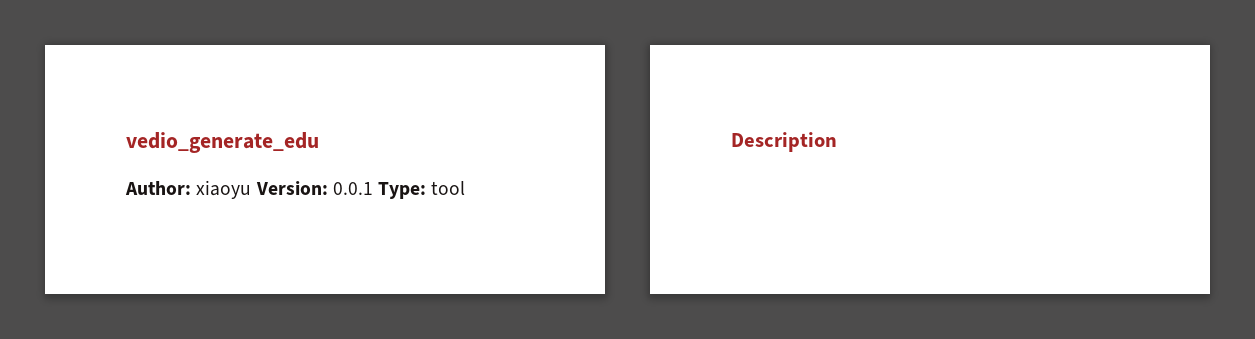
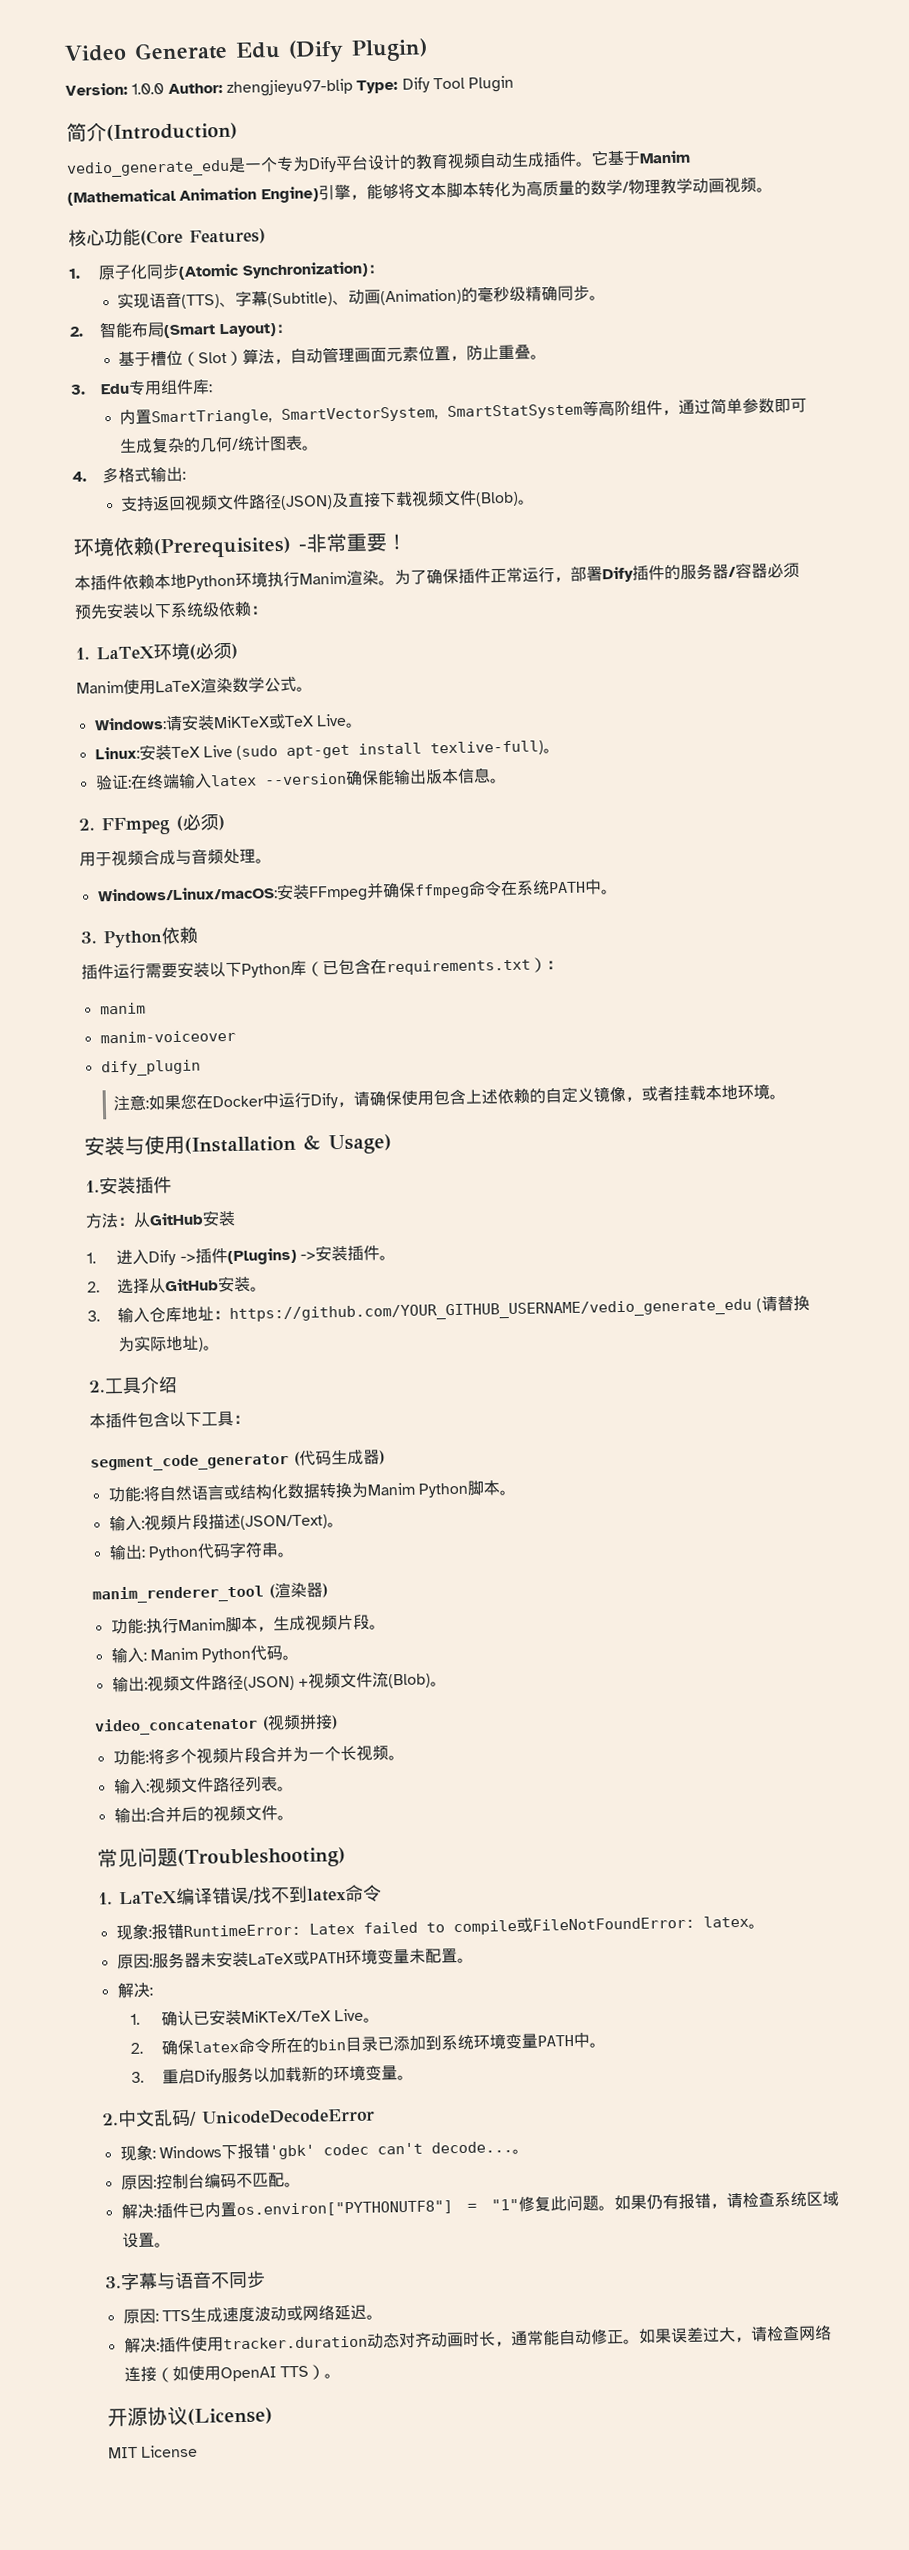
- vedio_generate_edu
- Author: xiaoyu Version: 0.0.1 Type: tool
- Description
+ Video Generate Edu (Dify Plugin)
+ Version: 1.0.0 Author: zhengjieyu97-blip Type: Dify Tool Plugin
+ 简介(Introduction)
+ vedio_generate_edu是一个专为Dify平台设计的教育视频自动生成插件。它基于Manim (Mathematical Animation Engine)引擎，能够将文本脚本转化为高质量的数学/物理教学动画视频。
+ 核心功能(Core Features)
+ 1.原子化同步(Atomic Synchronization)：
+ 实现语音(TTS)、字幕(Subtitle)、动画(Animation)的毫秒级精确同步。
+ 2.智能布局(Smart Layout)：
+ 基于槽位（Slot）算法，自动管理画面元素位置，防止重叠。
+ 3. Edu专用组件库:
+ 内置SmartTriangle, SmartVectorSystem, SmartStatSystem等高阶组件，通过简单参数即可生成复杂的几何/统计图表。
+ 4.多格式输出:
+ 支持返回视频文件路径(JSON)及直接下载视频文件(Blob)。
+ 环境依赖(Prerequisites) -非常重要！
+ 本插件依赖本地Python环境执行Manim渲染。为了确保插件正常运行，部署Dify插件的服务器/容器必须预先安装以下系统级依赖：
+ 1. LaTeX环境(必须)
+ Manim使用LaTeX渲染数学公式。
+ Windows:请安装MiKTeX或TeX Live。
+ Linux:安装TeX Live (sudo apt-get install texlive-full)。
+ 验证:在终端输入latex --version确保能输出版本信息。
+ 2. FFmpeg (必须)
+ 用于视频合成与音频处理。
+ Windows/Linux/macOS:安装FFmpeg并确保ffmpeg命令在系统PATH中。
+ 3. Python依赖
+ 插件运行需要安装以下Python库（已包含在requirements.txt）：
+ manim
+ manim-voiceover
+ dify_plugin
+ 注意:如果您在Docker中运行Dify，请确保使用包含上述依赖的自定义镜像，或者挂载本地环境。
+ 安装与使用(Installation & Usage)
+ 1.安装插件
+ 方法：从GitHub安装
+ 1.进入Dify ->插件(Plugins) ->安装插件。
+ 2.选择从GitHub安装。
+ 3.输入仓库地址：https://github.com/YOUR_GITHUB_USERNAME/vedio_generate_edu (请替换为实际地址)。
+ 2.工具介绍
+ 本插件包含以下工具：
+ segment_code_generator (代码生成器)
+ 功能:将自然语言或结构化数据转换为Manim Python脚本。
+ 输入:视频片段描述(JSON/Text)。
+ 输出: Python代码字符串。
+ manim_renderer_tool (渲染器)
+ 功能:执行Manim脚本，生成视频片段。
+ 输入: Manim Python代码。
+ 输出:视频文件路径(JSON) +视频文件流(Blob)。
+ video_concatenator (视频拼接)
+ 功能:将多个视频片段合并为一个长视频。
+ 输入:视频文件路径列表。
+ 输出:合并后的视频文件。
+ 常见问题(Troubleshooting)
+ 1. LaTeX编译错误/找不到latex命令
+ 现象:报错RuntimeError: Latex failed to compile或FileNotFoundError: latex。
+ 原因:服务器未安装LaTeX或PATH环境变量未配置。
+ 解决:
+ 1.确认已安装MiKTeX/TeX Live。
+ 2.确保latex命令所在的bin目录已添加到系统环境变量PATH中。
+ 3.重启Dify服务以加载新的环境变量。
+ 2.中文乱码/ UnicodeDecodeError
+ 现象: Windows下报错'gbk' codec can't decode...。
+ 原因:控制台编码不匹配。
+ 解决:插件已内置os.environ["PYTHONUTF8"] = "1"修复此问题。如果仍有报错，请检查系统区域设置。
+ 3.字幕与语音不同步
+ 原因: TTS生成速度波动或网络延迟。
+ 解决:插件使用tracker.duration动态对齐动画时长，通常能自动修正。如果误差过大，请检查网络连接（如使用OpenAI TTS）。
+ 开源协议(License)
+ MIT License

